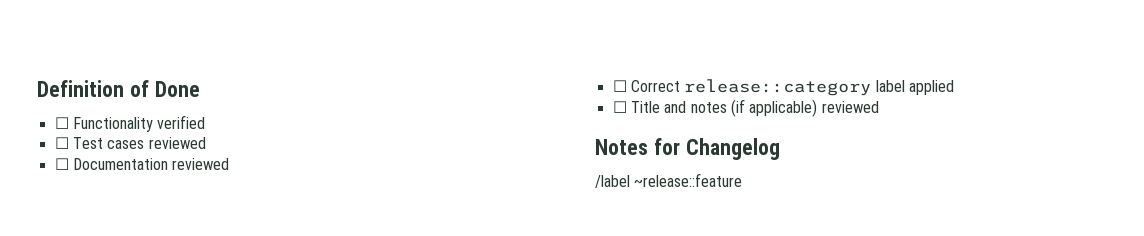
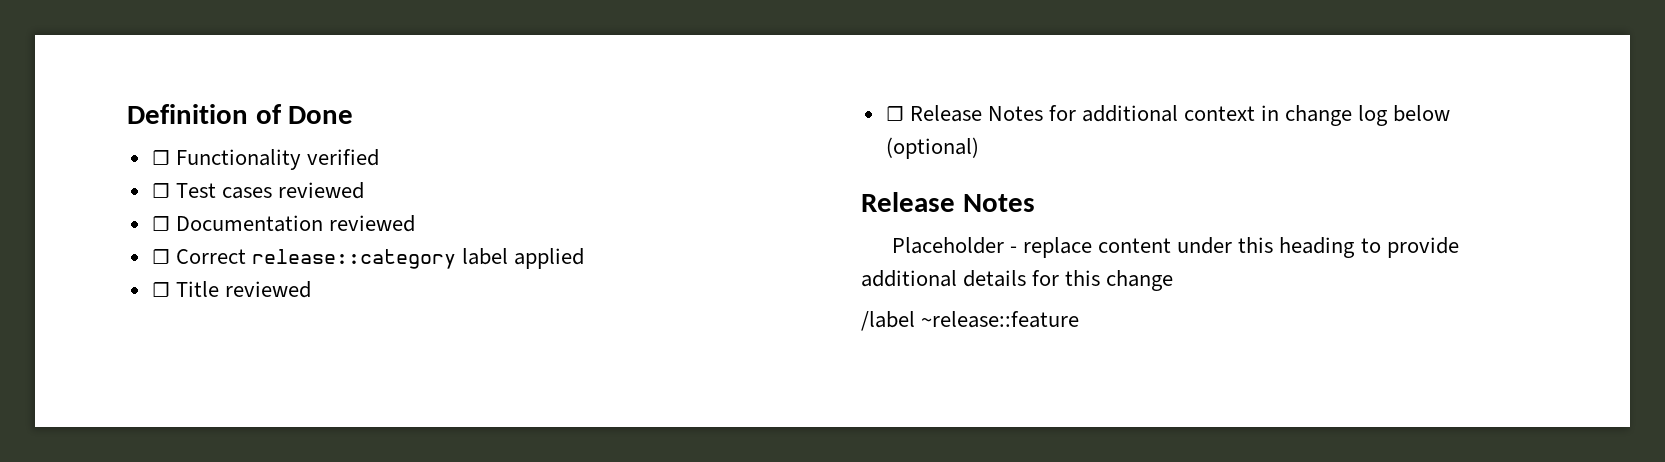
- ☐ Title and notes (if applicable) reviewed
- Notes for Changelog
+ ☐ Title reviewed
+ ☐ Release Notes for additional context in change log below (optional)
+ Release Notes
+ Placeholder - replace content under this heading to provide additional details for this change

